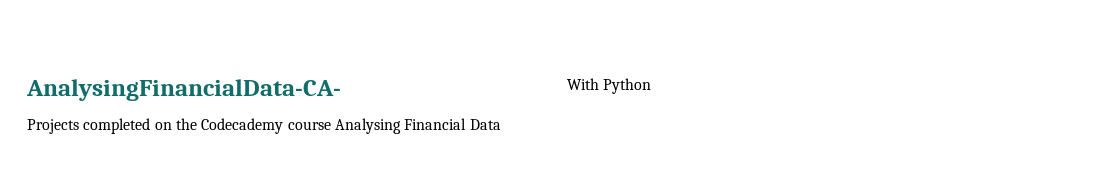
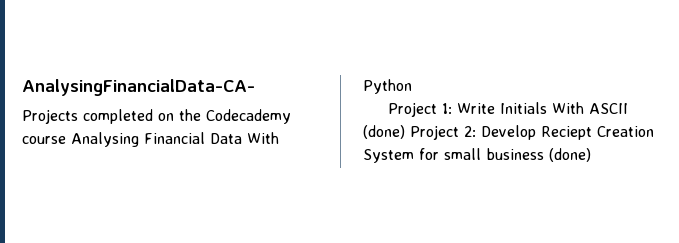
+ Project 1: Write Initials With ASCII (done) Project 2: Develop Reciept Creation System for small business (done)

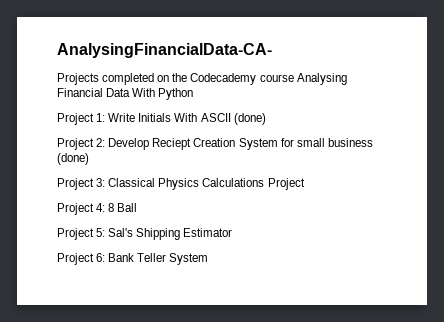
- Project 1: Write Initials With ASCII (done) Project 2: Develop Reciept Creation System for small business (done)
+ Project 1: Write Initials With ASCII (done)
+ Project 2: Develop Reciept Creation System for small business (done)
+ Project 3: Classical Physics Calculations Project
+ Project 4: 8 Ball
+ Project 5: Sal's Shipping Estimator
+ Project 6: Bank Teller System

